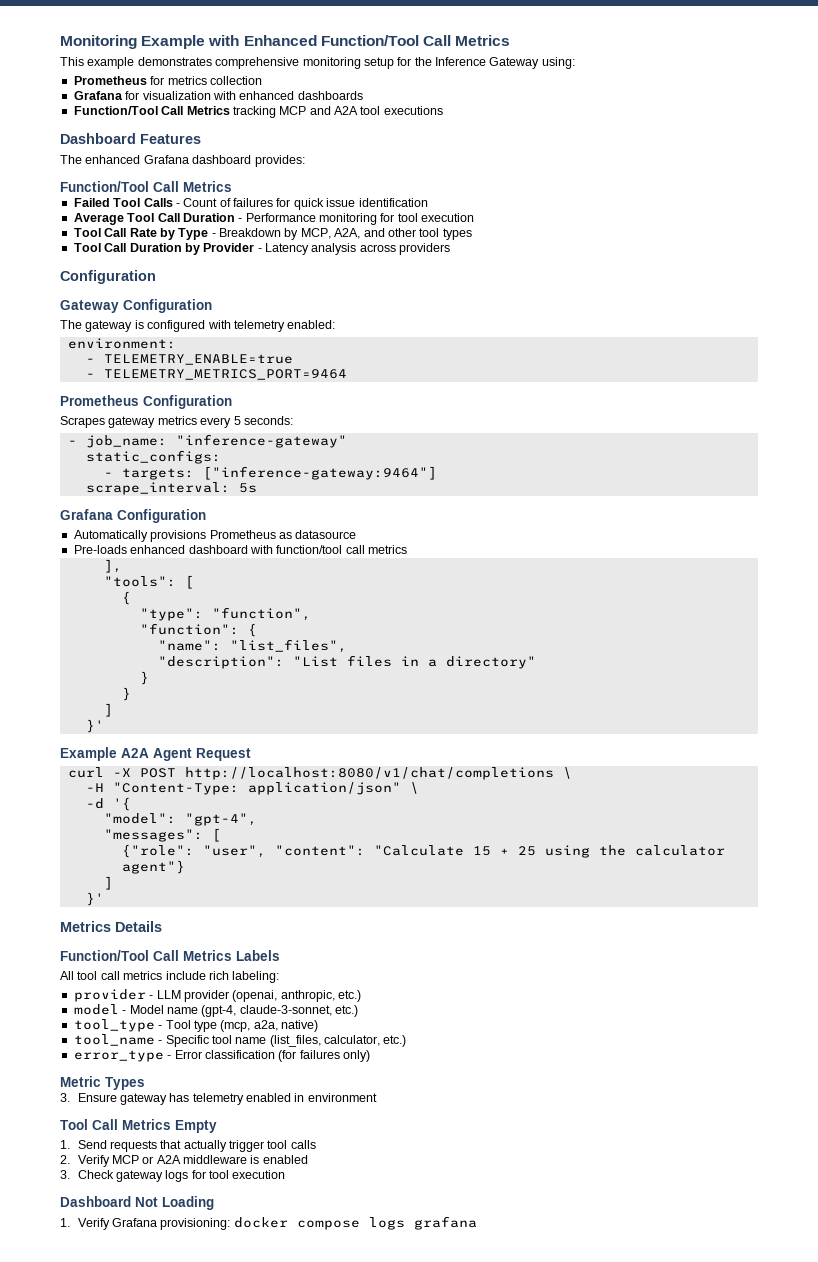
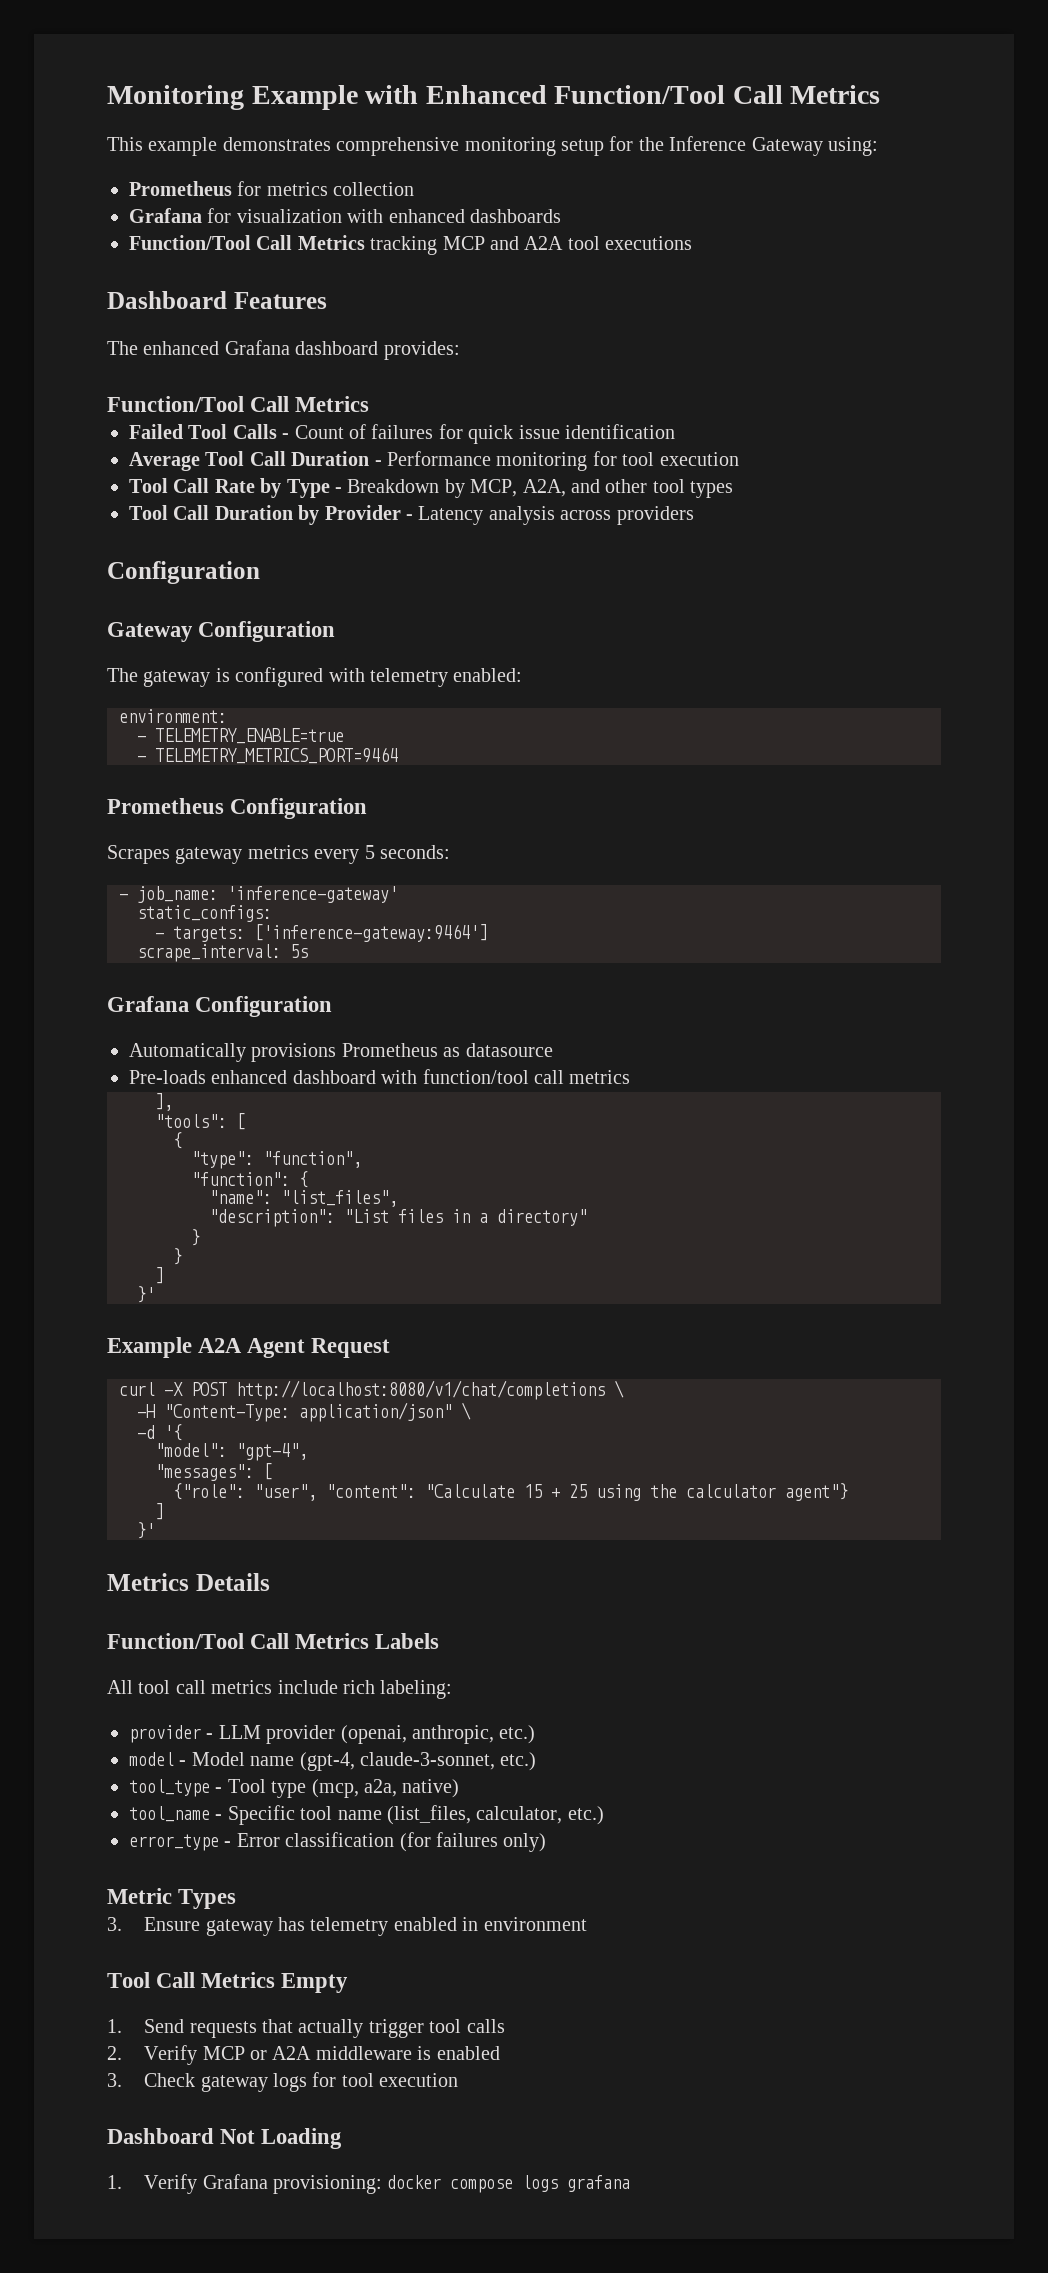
- - job_name: "inference-gateway"
+ - job_name: 'inference-gateway'
- - targets: ["inference-gateway:9464"]
+ - targets: ['inference-gateway:9464']

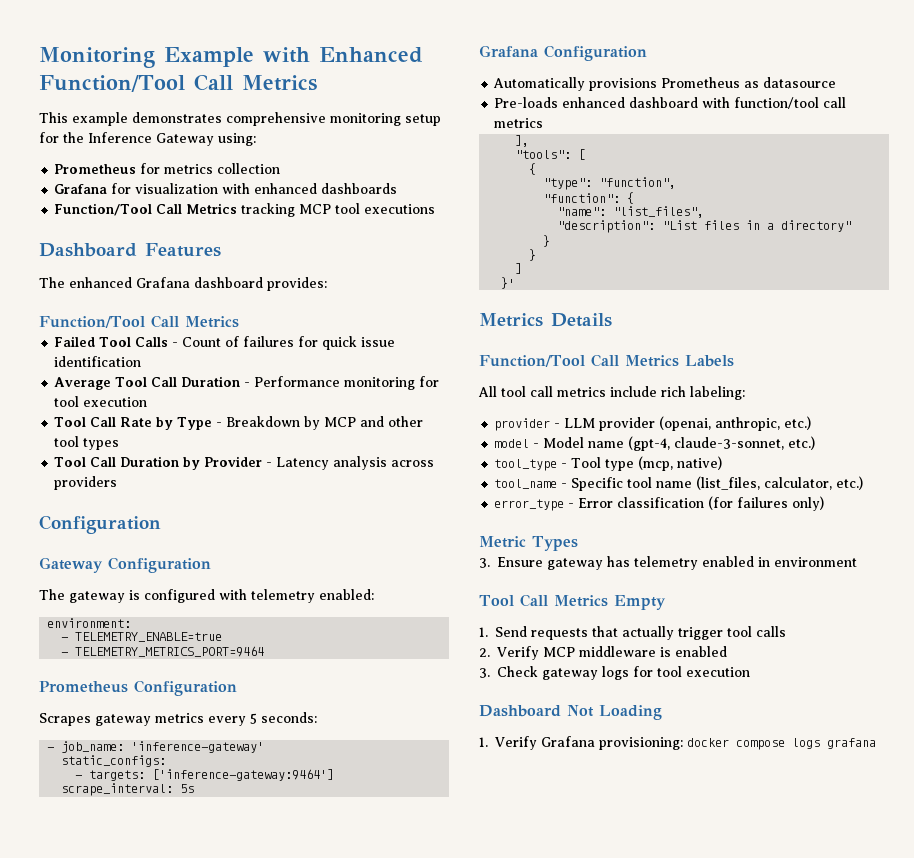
- Function/Tool Call Metrics tracking MCP and A2A tool executions
+ Function/Tool Call Metrics tracking MCP tool executions
- Tool Call Rate by Type - Breakdown by MCP, A2A, and other tool types
+ Tool Call Rate by Type - Breakdown by MCP and other tool types
- Example A2A Agent Request
- curl -X POST http://localhost:8080/v1/chat/completions \
- -H "Content-Type: application/json" \
- -d '{
- "model": "gpt-4",
- "messages": [
- {"role": "user", "content": "Calculate 15 + 25 using the calculator agent"}
- ]
- }'
- tool_type - Tool type (mcp, a2a, native)
+ tool_type - Tool type (mcp, native)
- 2. Verify MCP or A2A middleware is enabled
+ 2. Verify MCP middleware is enabled

